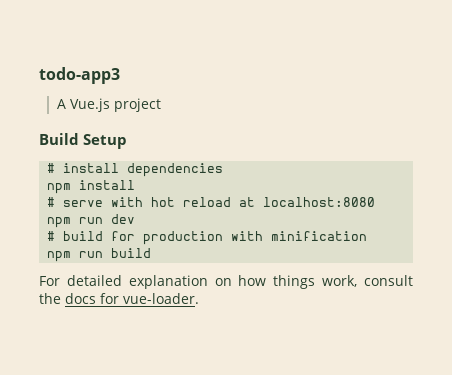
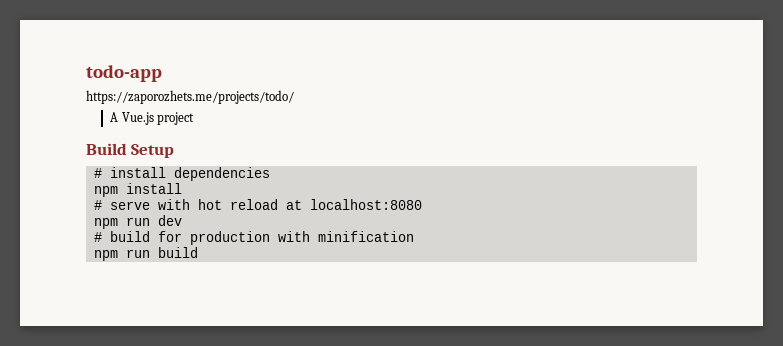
- todo-app3
+ todo-app
+ https://zaporozhets.me/projects/todo/
- For detailed explanation on how things work, consult the docs for vue-loader.

